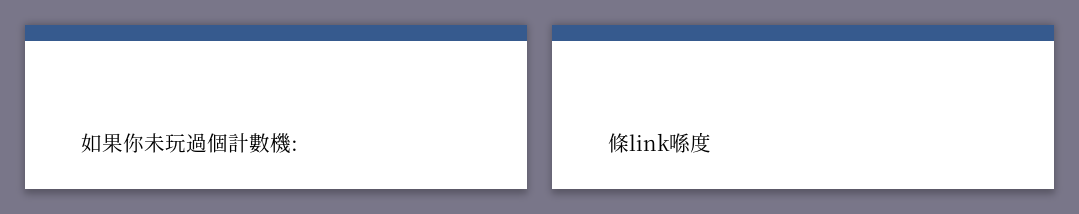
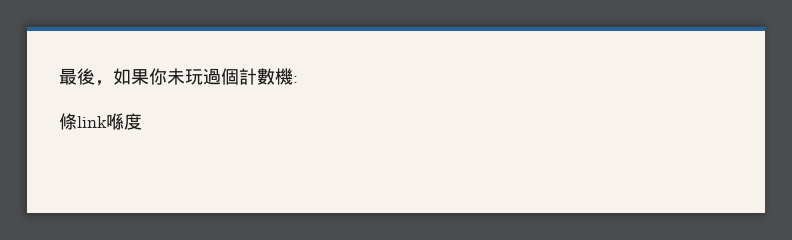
- 如果你未玩過個計數機:
+ 最後，如果你未玩過個計數機:

